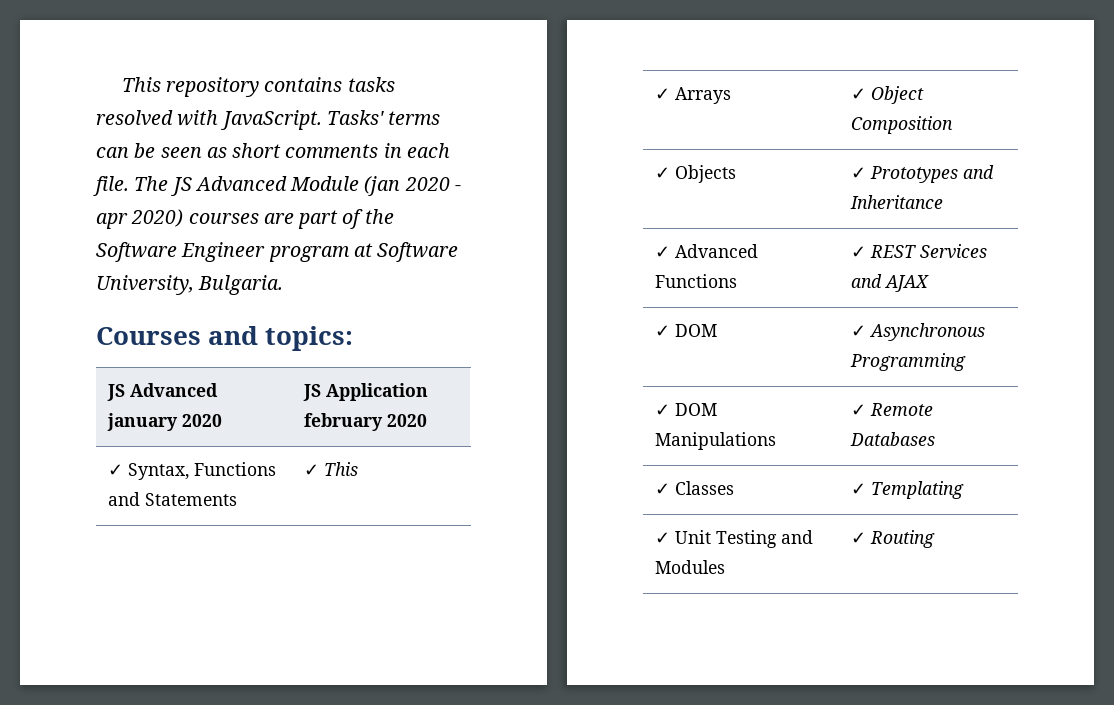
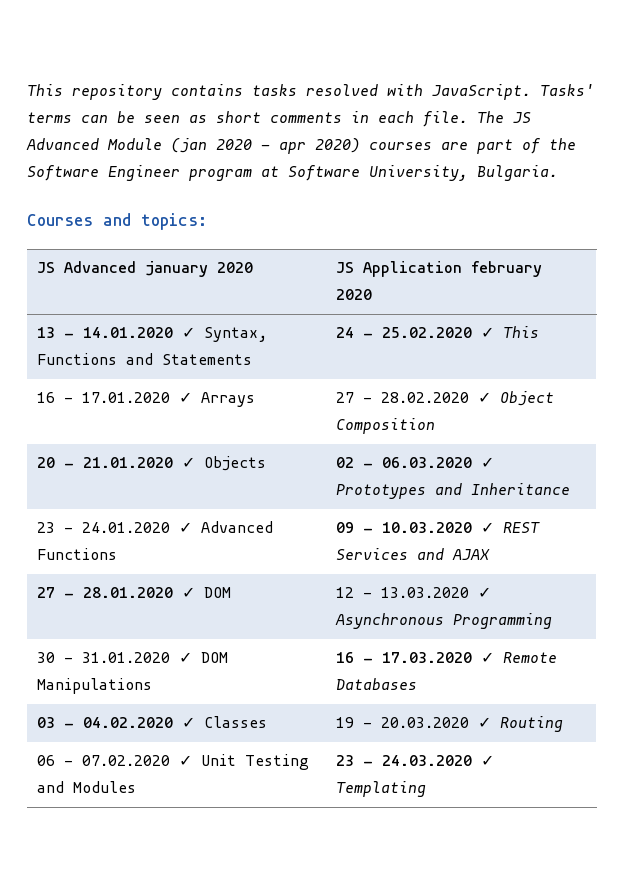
- ✓ Syntax, Functions and Statements | ✓ This
+ 13 - 14.01.2020 ✓ Syntax, Functions and Statements | 24 - 25.02.2020 ✓ This
- ✓ Arrays | ✓ Object Composition
+ 16 - 17.01.2020 ✓ Arrays | 27 - 28.02.2020 ✓ Object Composition
- ✓ Objects | ✓ Prototypes and Inheritance
+ 20 - 21.01.2020 ✓ Objects | 02 - 06.03.2020 ✓ Prototypes and Inheritance
- ✓ Advanced Functions | ✓ REST Services and AJAX
+ 23 - 24.01.2020 ✓ Advanced Functions | 09 - 10.03.2020 ✓ REST Services and AJAX
- ✓ DOM | ✓ Asynchronous Programming
+ 27 - 28.01.2020 ✓ DOM | 12 - 13.03.2020 ✓ Asynchronous Programming
- ✓ DOM Manipulations | ✓ Remote Databases
+ 30 - 31.01.2020 ✓ DOM Manipulations | 16 - 17.03.2020 ✓ Remote Databases
- ✓ Classes | ✓ Templating
- ✓ Unit Testing and Modules | ✓ Routing
+ 03 - 04.02.2020 ✓ Classes | 19 - 20.03.2020 ✓ Routing
+ 06 - 07.02.2020 ✓ Unit Testing and Modules | 23 - 24.03.2020 ✓ Templating

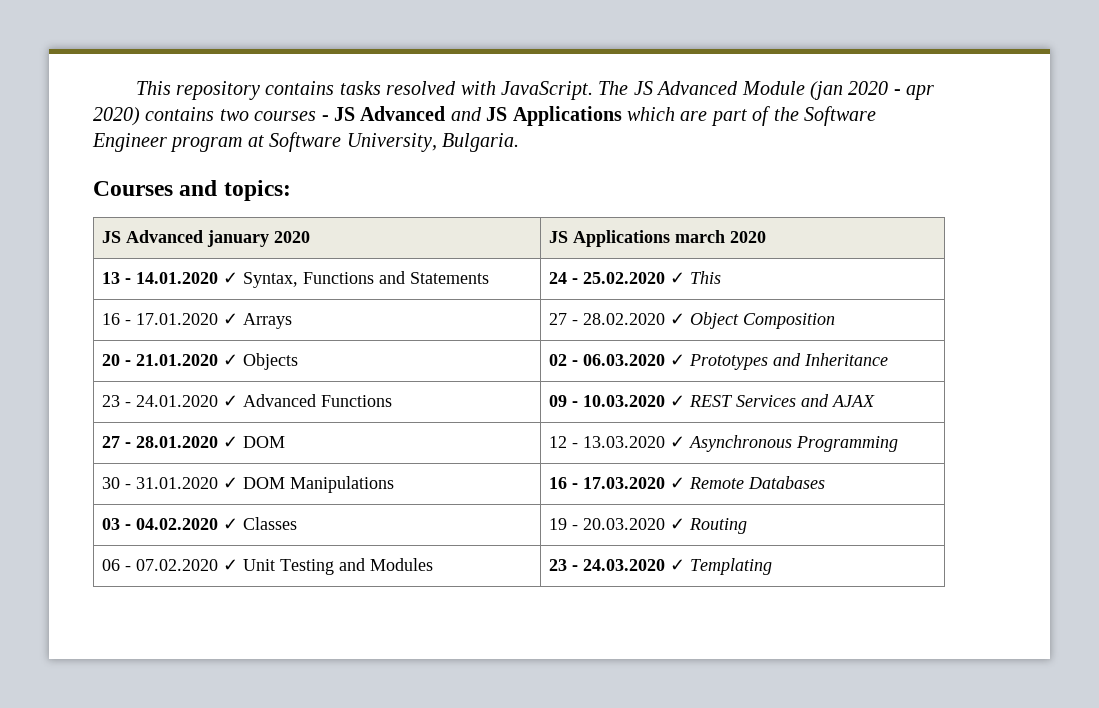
- Tasks' terms can be seen as short comments in each file.
- The JS Advanced Module (jan 2020 - apr 2020) courses are part of the Software Engineer program at Software University, Bulgaria.
+ The JS Advanced Module (jan 2020 - apr 2020) contains two courses - JS Advanced and JS Applications which are part of the Software Engineer program at Software University, Bulgaria.
- JS Advanced january 2020 | JS Application february 2020
+ JS Advanced january 2020 | JS Applications march 2020

